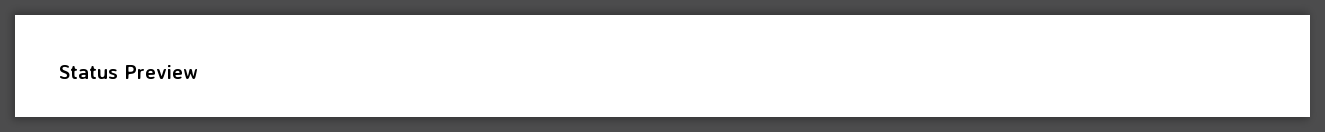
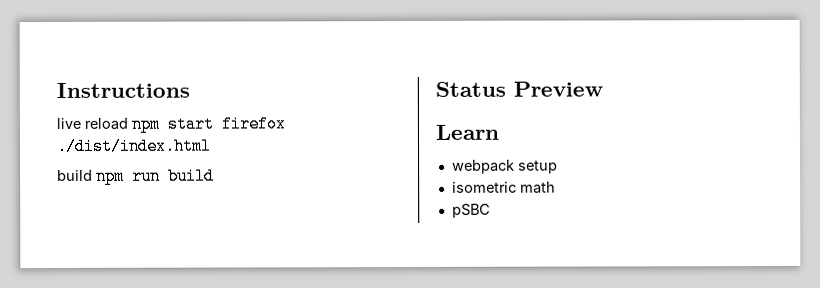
+ Instructions
+ live reload npm start firefox ./dist/index.html
+ build npm run build
  Status Preview
+ Learn
+ webpack setup
+ isometric math
+ pSBC

